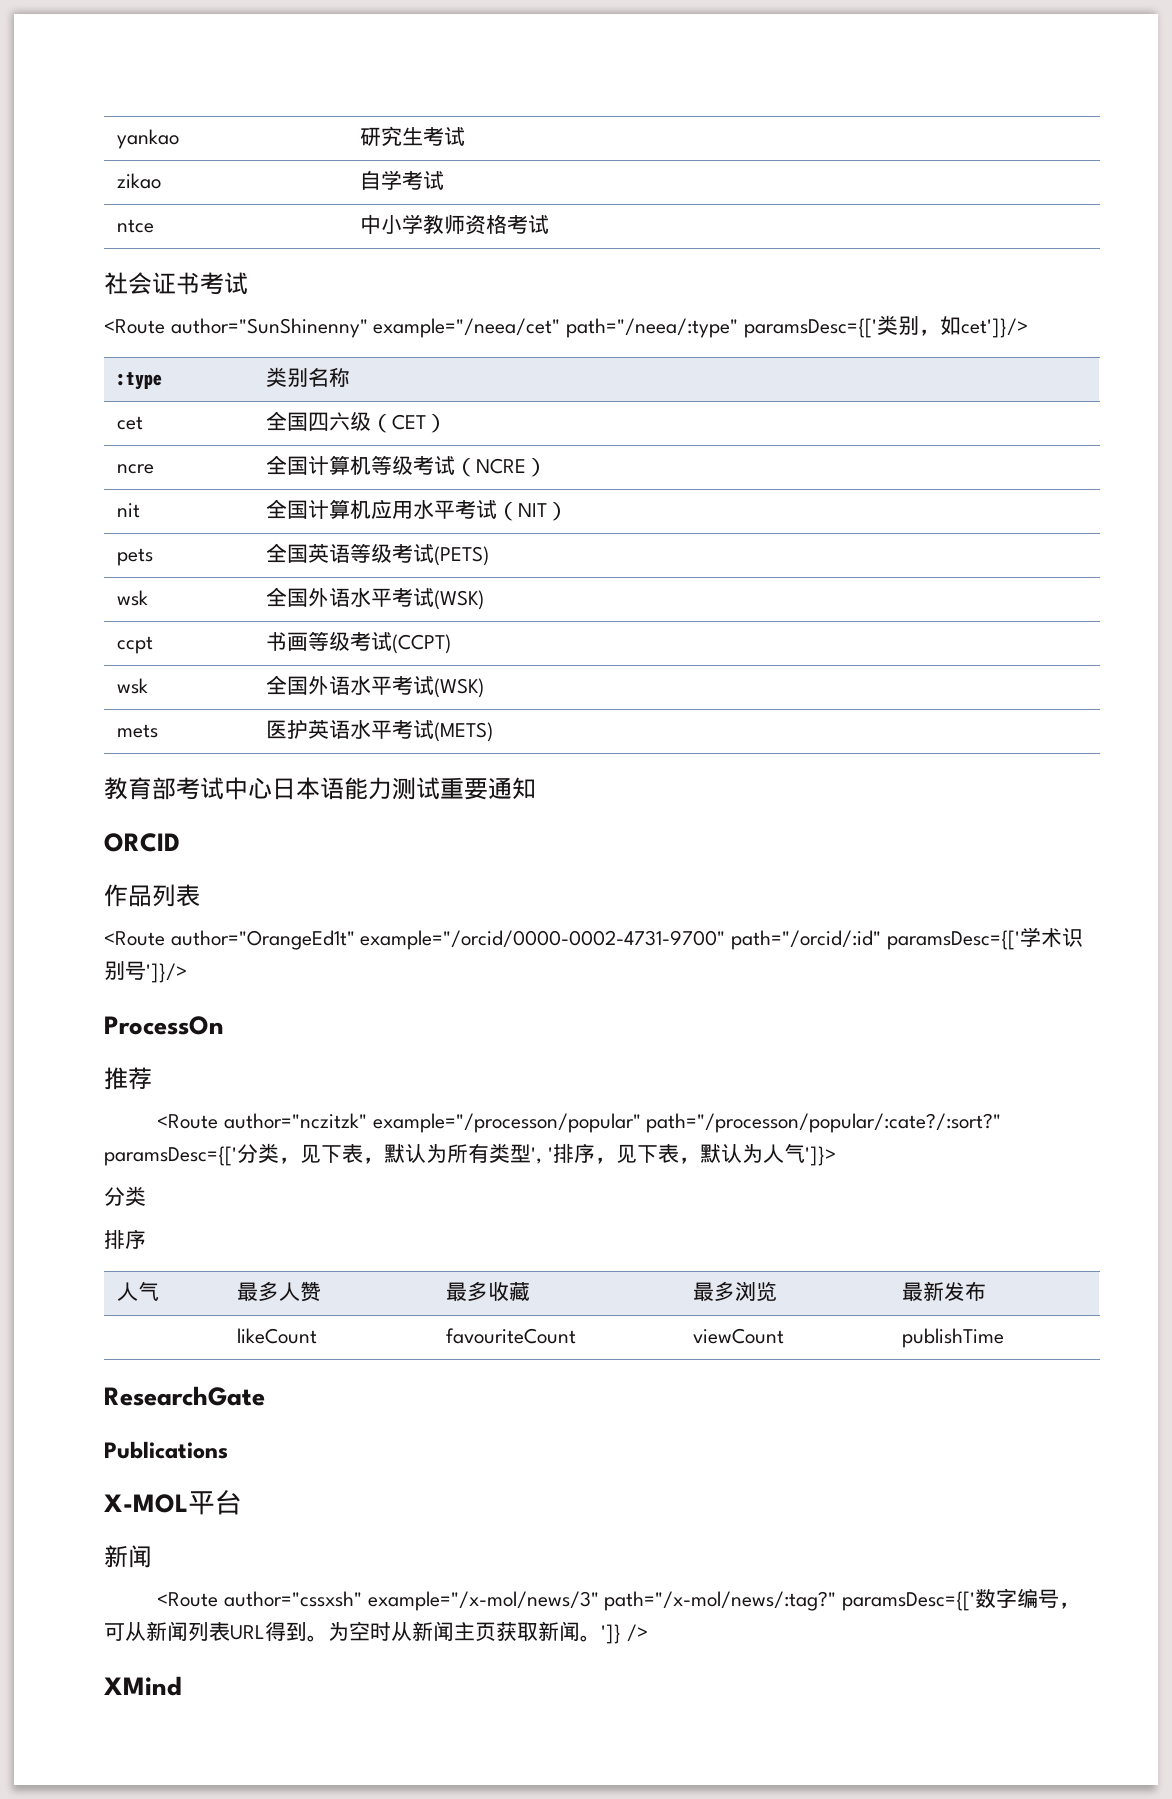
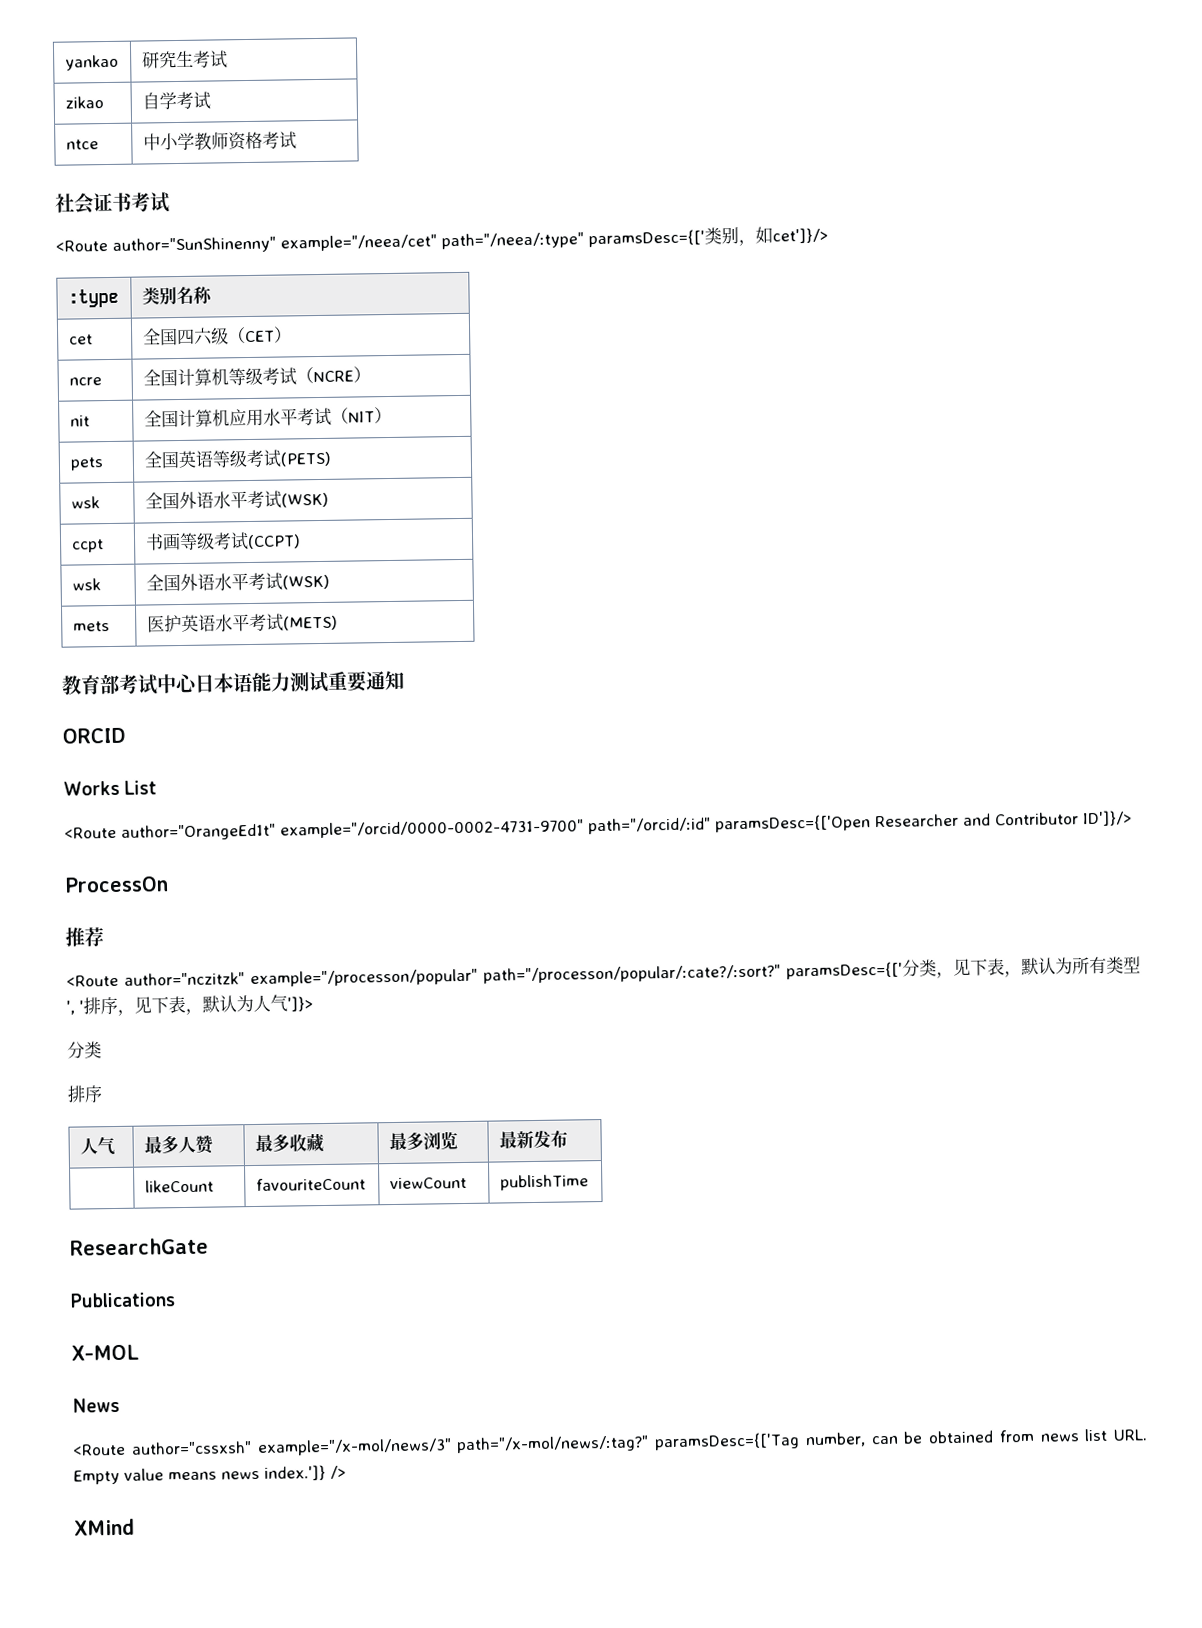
- 作品列表
+ Works List
- <Route author="OrangeEd1t" example="/orcid/0000-0002-4731-9700" path="/orcid/:id" paramsDesc={['学术识别号']}/>
+ <Route author="OrangeEd1t" example="/orcid/0000-0002-4731-9700" path="/orcid/:id" paramsDesc={['Open Researcher and Contributor ID']}/>
- X-MOL平台
- 新闻
+ X-MOL
+ News
- <Route author="cssxsh" example="/x-mol/news/3" path="/x-mol/news/:tag?" paramsDesc={['数字编号，可从新闻列表URL得到。为空时从新闻主页获取新闻。']} />
+ <Route author="cssxsh" example="/x-mol/news/3" path="/x-mol/news/:tag?" paramsDesc={['Tag number, can be obtained from news list URL. Empty value means news index.']} />

